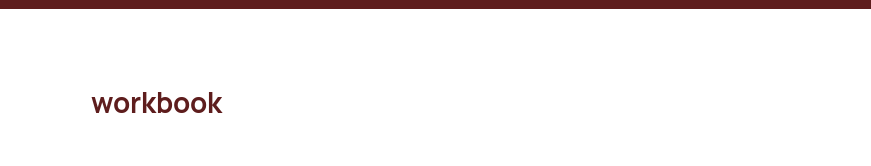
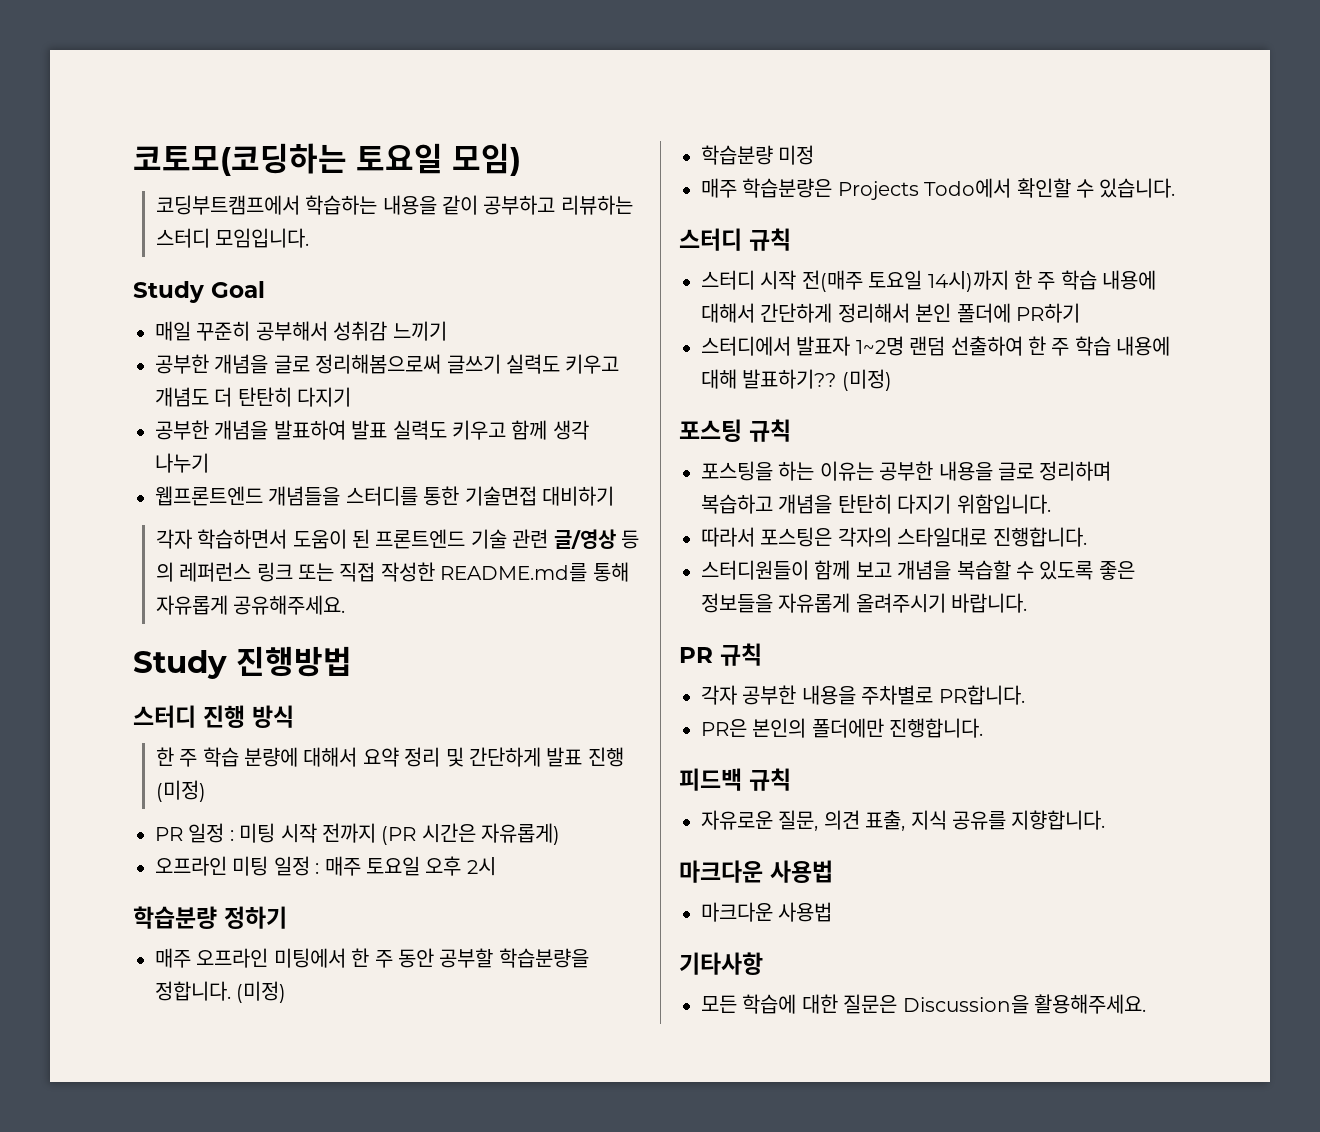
- workbook
+ 코토모(코딩하는 토요일 모임)
+ 코딩부트캠프에서 학습하는 내용을 같이 공부하고 리뷰하는 스터디 모임입니다.
+ Study Goal
+ 매일 꾸준히 공부해서 성취감 느끼기
+ 공부한 개념을 글로 정리해봄으로써 글쓰기 실력도 키우고 개념도 더 탄탄히 다지기
+ 공부한 개념을 발표하여 발표 실력도 키우고 함께 생각 나누기
+ 웹프론트엔드 개념들을 스터디를 통한 기술면접 대비하기
+ 각자 학습하면서 도움이 된 프론트엔드 기술 관련 글/영상 등 의 레퍼런스 링크 또는 직접 작성한 README.md를 통해 자유롭게 공유해주세요.
+ Study 진행방법
+ 스터디 진행 방식
+ 한 주 학습 분량에 대해서 요약 정리 및 간단하게 발표 진행 (미정)
+ PR 일정 : 미팅 시작 전까지 (PR 시간은 자유롭게)
+ 오프라인 미팅 일정 : 매주 토요일 오후 2시
+ 학습분량 정하기
+ 매주 오프라인 미팅에서 한 주 동안 공부할 학습분량을 정합니다. (미정)
+ 학습분량 미정
+ 매주 학습분량은 Projects Todo에서 확인할 수 있습니다.
+ 스터디 규칙
+ 스터디 시작 전(매주 토요일 14시)까지 한 주 학습 내용에 대해서 간단하게 정리해서 본인 폴더에 PR하기
+ 스터디에서 발표자 1~2명 랜덤 선출하여 한 주 학습 내용에 대해 발표하기?? (미정)
+ 포스팅 규칙
+ 포스팅을 하는 이유는 공부한 내용을 글로 정리하며 복습하고 개념을 탄탄히 다지기 위함입니다.
+ 따라서 포스팅은 각자의 스타일대로 진행합니다.
+ 스터디원들이 함께 보고 개념을 복습할 수 있도록 좋은 정보들을 자유롭게 올려주시기 바랍니다.
+ PR 규칙
+ 각자 공부한 내용을 주차별로 PR합니다.
+ PR은 본인의 폴더에만 진행합니다.
+ 피드백 규칙
+ 자유로운 질문, 의견 표출, 지식 공유를 지향합니다.
+ 마크다운 사용법
+ 마크다운 사용법
+ 기타사항
+ 모든 학습에 대한 질문은 Discussion을 활용해주세요.

